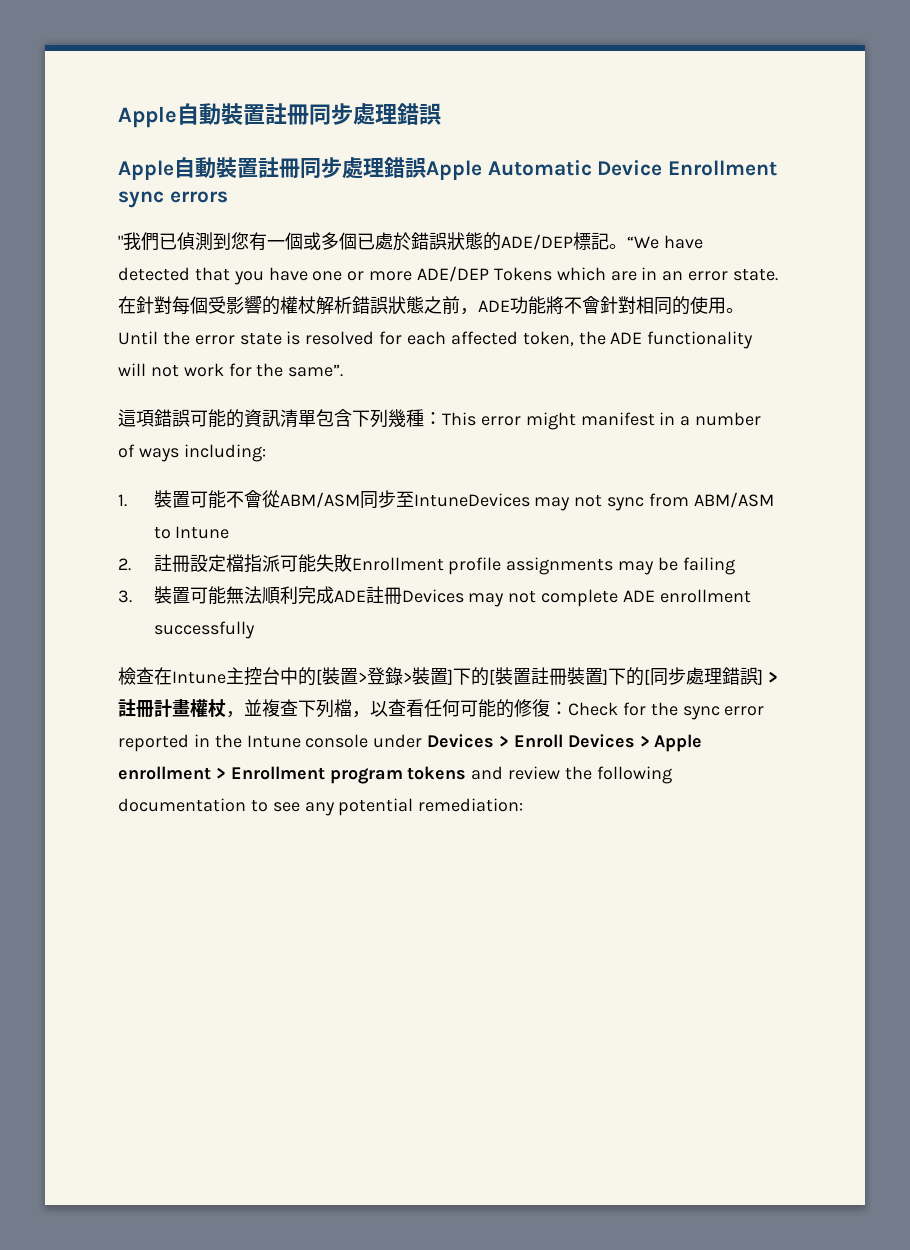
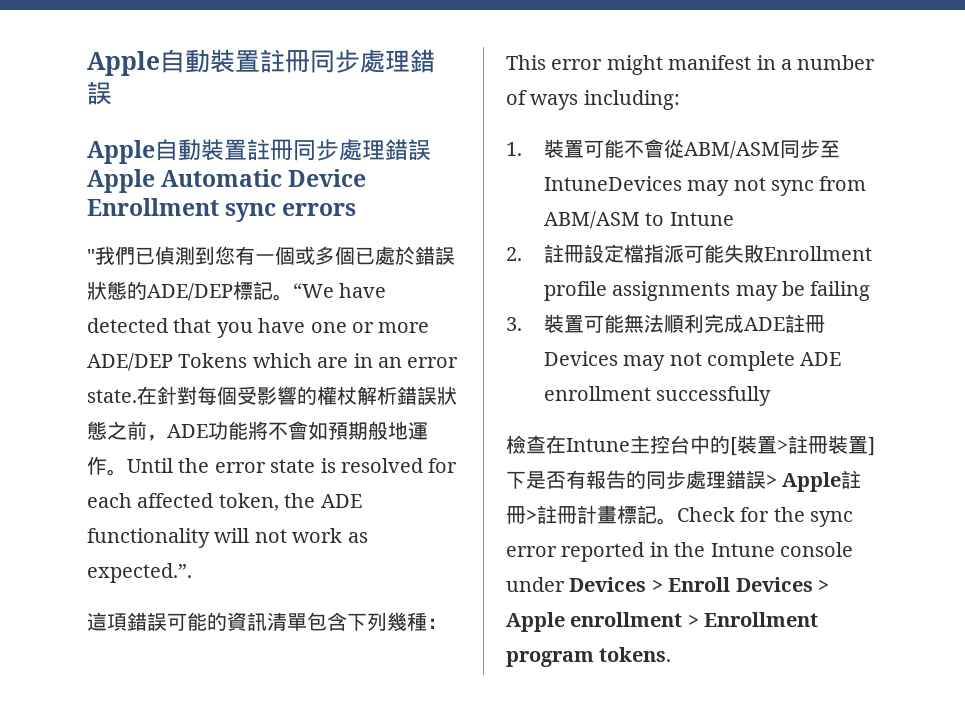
- 在針對每個受影響的權杖解析錯誤狀態之前，ADE功能將不會針對相同的使用。
+ 在針對每個受影響的權杖解析錯誤狀態之前，ADE功能將不會如預期般地運作。
- Until the error state is resolved for each affected token, the ADE functionality will not work for the same”.
+ Until the error state is resolved for each affected token, the ADE functionality will not work as expected.”.
- 檢查在Intune主控台中的[裝置>登錄>裝置]下的[裝置註冊裝置]下的[同步處理錯誤] >註冊計畫權杖，並複查下列檔，以查看任何可能的修復：Check for the sync error reported in the Intune console under Devices > Enroll Devices > Apple enrollment > Enrollment program tokens and review the following documentation to see any potential remediation:
+ 檢查在Intune主控台中的[裝置>註冊裝置]下是否有報告的同步處理錯誤> Apple註冊>註冊計畫標記。Check for the sync error reported in the Intune console under Devices > Enroll Devices > Apple enrollment > Enrollment program tokens.

